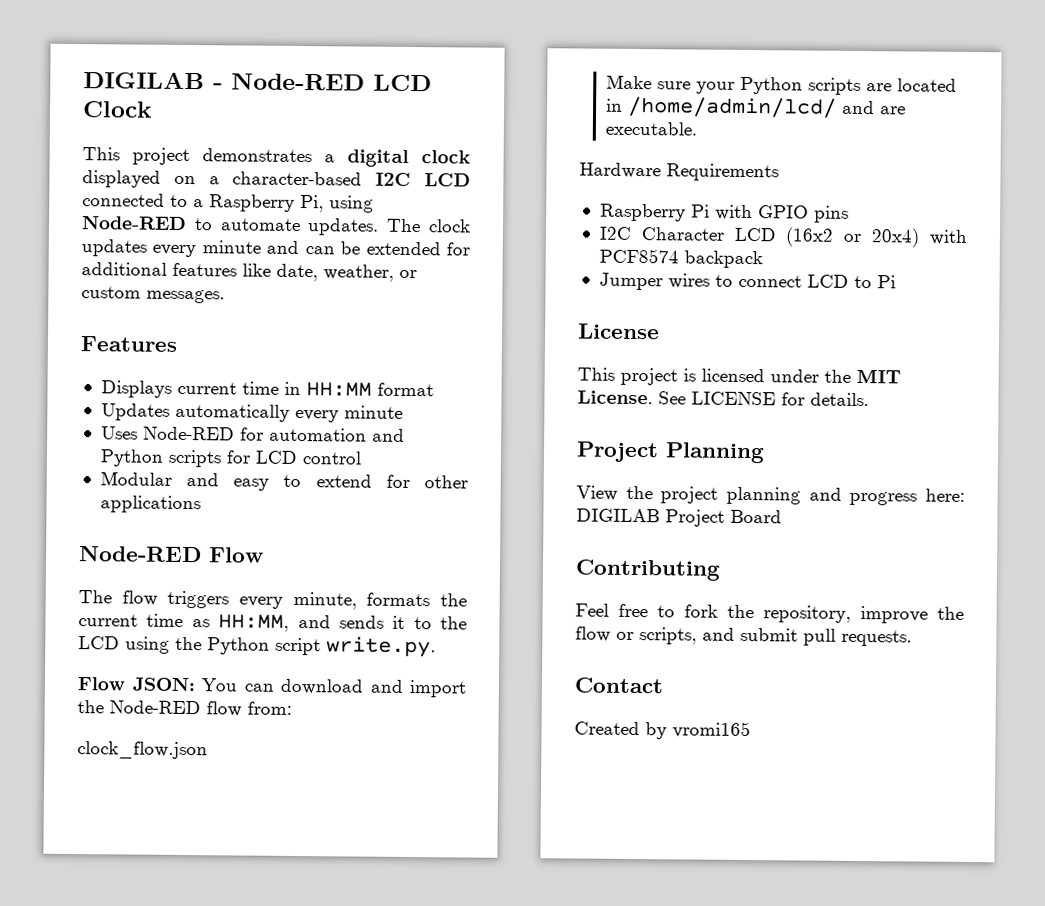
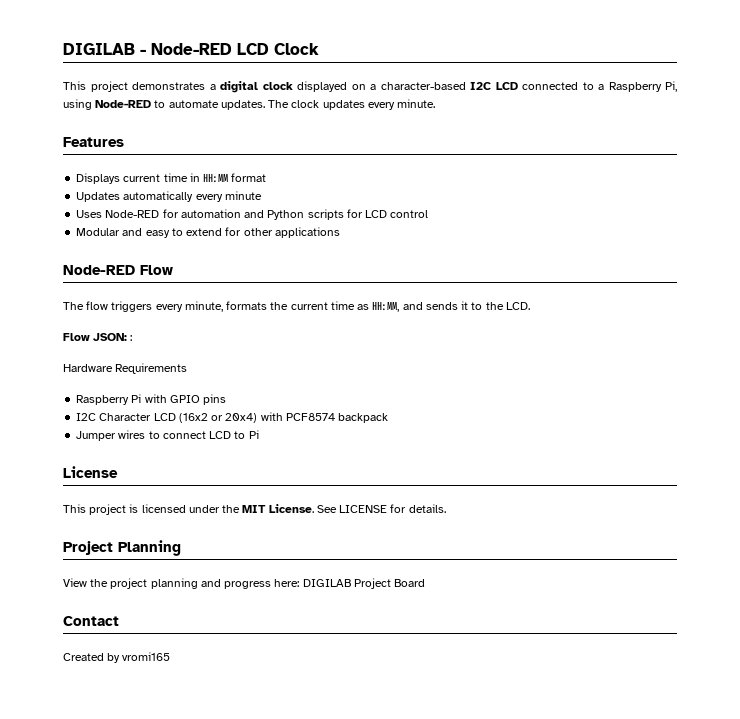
- The clock updates every minute and can be extended for additional features like date, weather, or custom messages.
+ The clock updates every minute.
- The flow triggers every minute, formats the current time as HH:MM, and sends it to the LCD using the Python script write.py.
- Flow JSON: You can download and import the Node-RED flow from:
- clock_flow.json
- Make sure your Python scripts are located in /home/admin/lcd/ and are executable.
+ The flow triggers every minute, formats the current time as HH:MM, and sends it to the LCD.
+ Flow JSON: :
- Contributing
- Feel free to fork the repository, improve the flow or scripts, and submit pull requests.

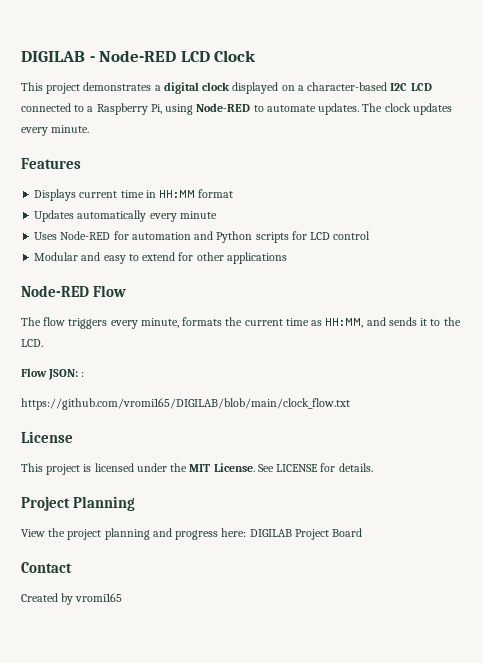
- Hardware Requirements
- Raspberry Pi with GPIO pins
- I2C Character LCD (16x2 or 20x4) with PCF8574 backpack
- Jumper wires to connect LCD to Pi
+ https://github.com/vromi165/DIGILAB/blob/main/clock_flow.txt

